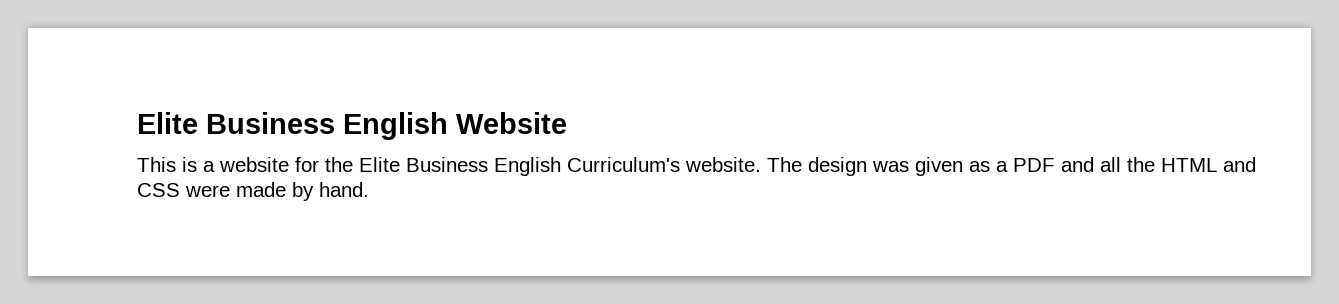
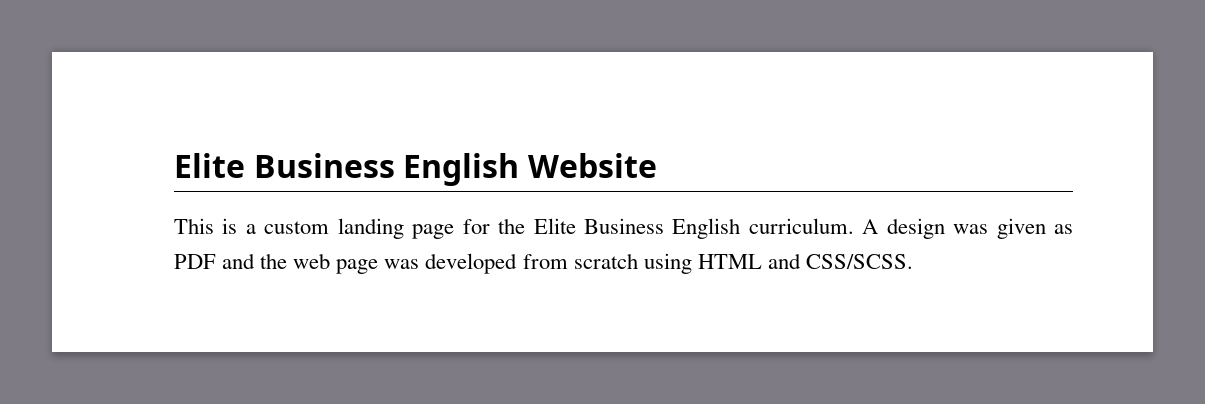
- This is a website for the Elite Business English Curriculum's website. The design was given as a PDF and all the HTML and CSS were made by hand.
+ This is a custom landing page for the Elite Business English curriculum. A design was given as PDF and the web page was developed from scratch using HTML and CSS/SCSS.

